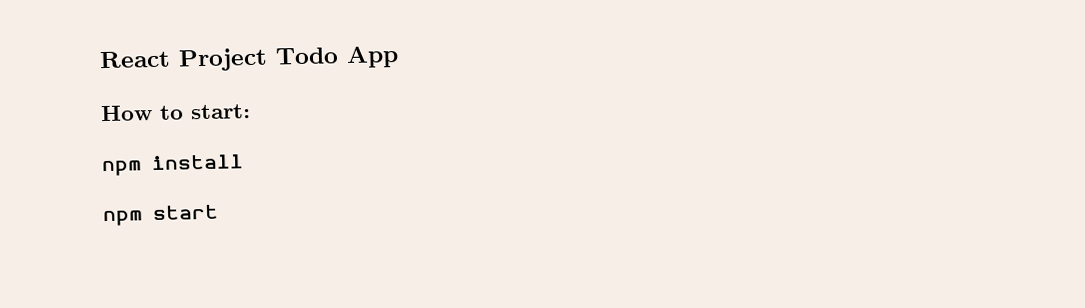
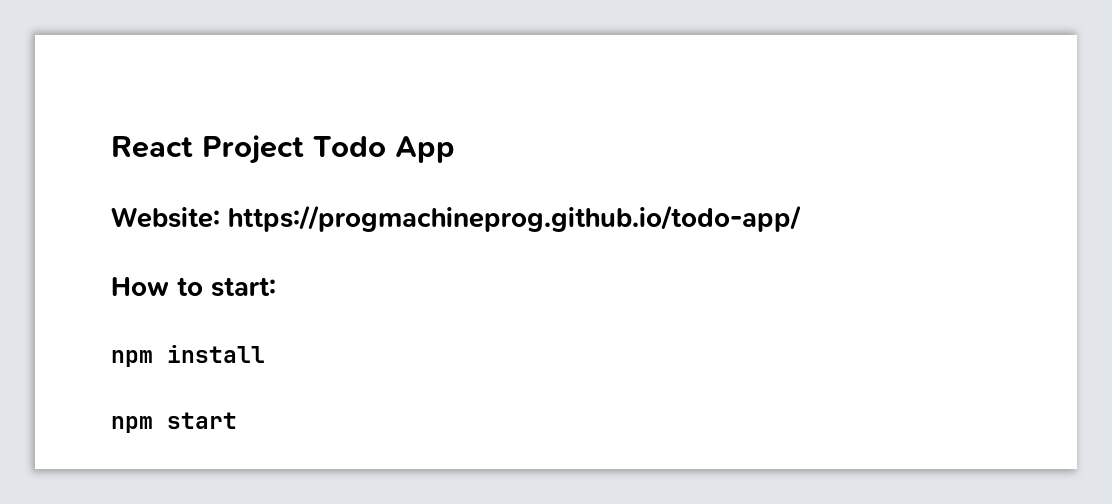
+ Website: https://progmachineprog.github.io/todo-app/

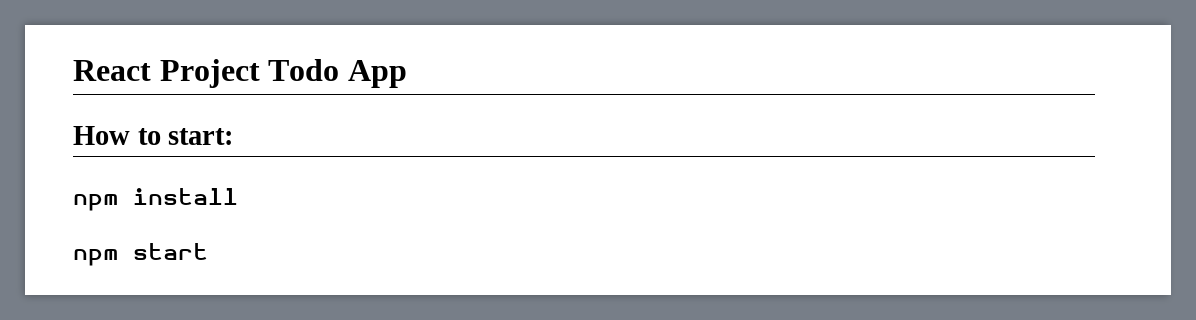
- Website: https://progmachineprog.github.io/todo-app/

